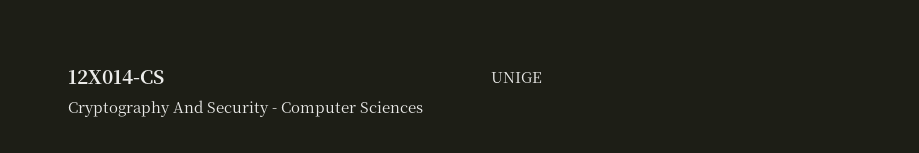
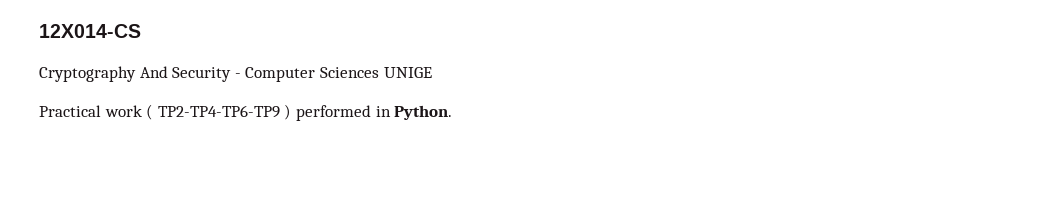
+ Practical work ( TP2-TP4-TP6-TP9 ) performed in Python.

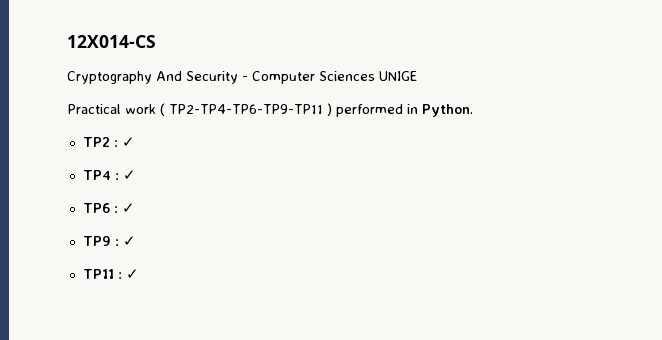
- Practical work ( TP2-TP4-TP6-TP9 ) performed in Python.
+ Practical work ( TP2-TP4-TP6-TP9-TP11 ) performed in Python.
+ TP2 : ✓
+ TP4 : ✓
+ TP6 : ✓
+ TP9 : ✓
+ TP11 : ✓

